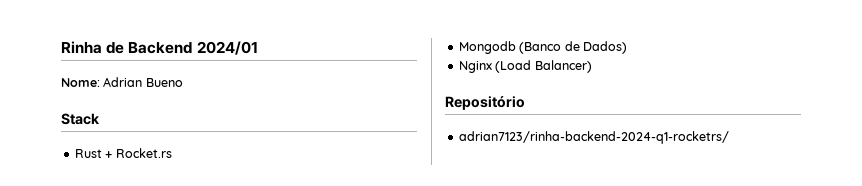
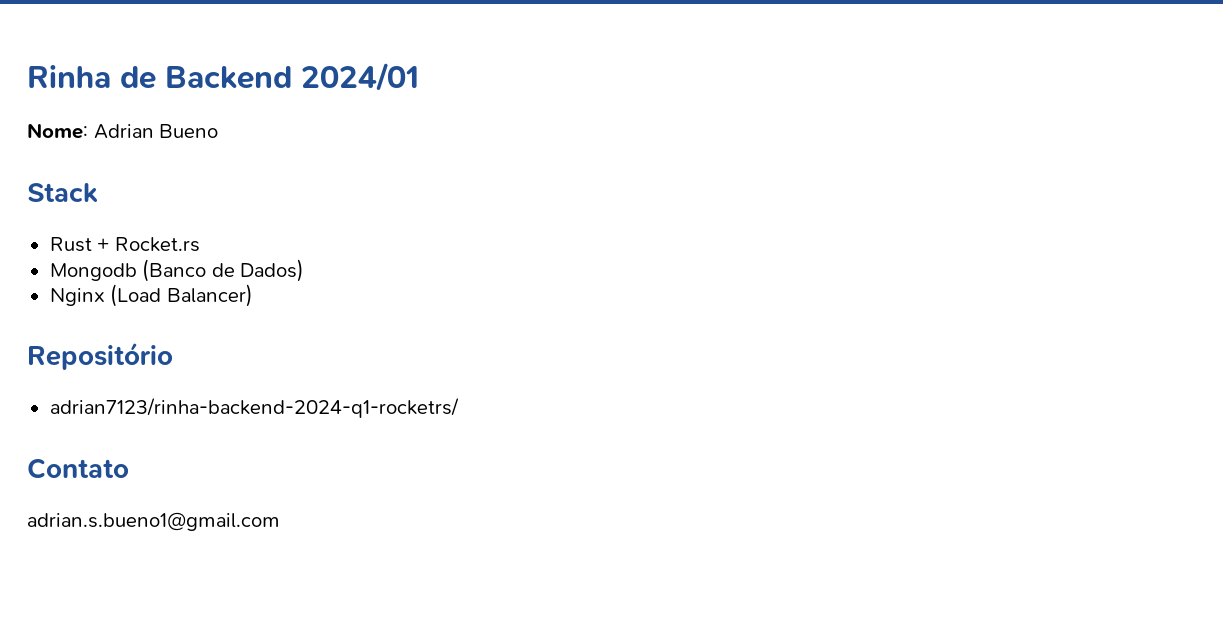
+ Contato
+ adrian.s.bueno1@gmail.com

